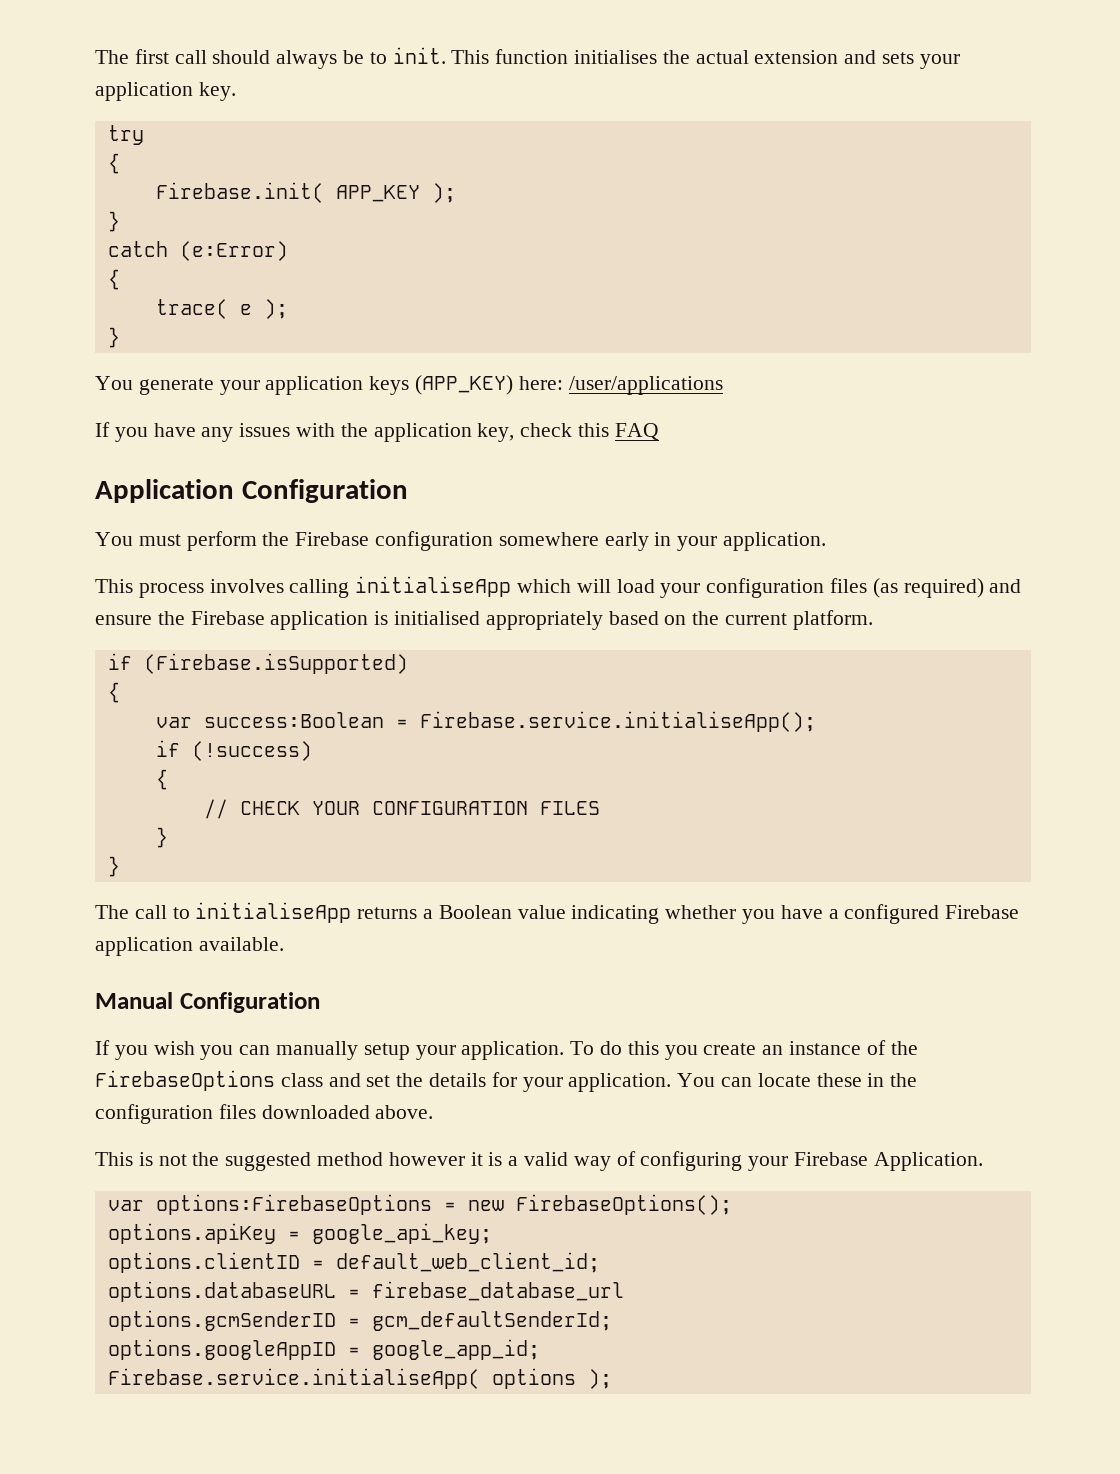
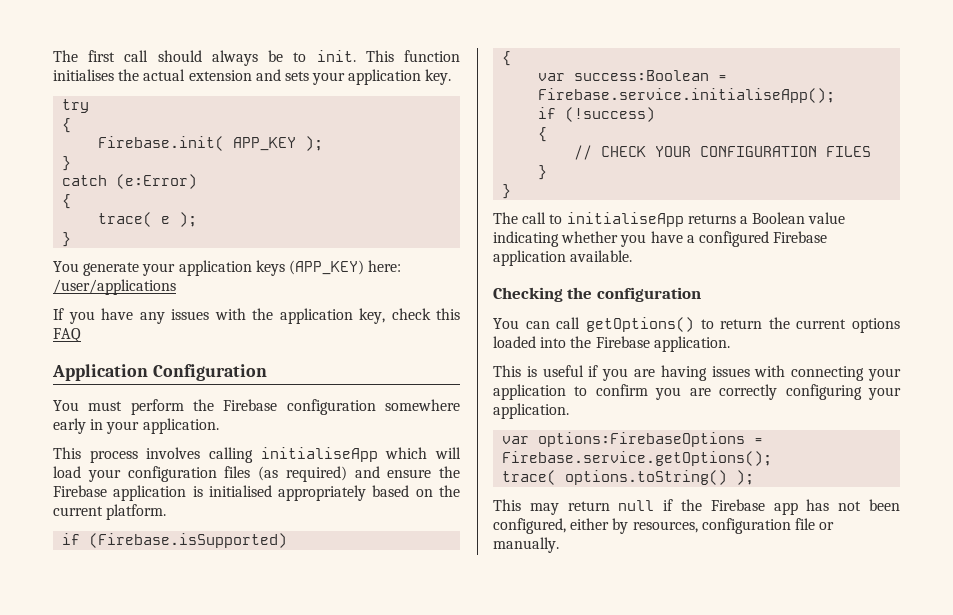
- Manual Configuration
- If you wish you can manually setup your application. To do this you create an instance of the FirebaseOptions class and set the details for your application. You can locate these in the configuration files downloaded above.
- This is not the suggested method however it is a valid way of configuring your Firebase Application.
- var options:FirebaseOptions = new FirebaseOptions();
- options.apiKey = google_api_key;
- options.clientID = default_web_client_id;
- options.databaseURL = firebase_database_url
- options.gcmSenderID = gcm_defaultSenderId;
- options.googleAppID = google_app_id;
- Firebase.service.initialiseApp( options );
+ Checking the configuration
+ You can call getOptions() to return the current options loaded into the Firebase application.
+ This is useful if you are having issues with connecting your application to confirm you are correctly configuring your application.
+ var options:FirebaseOptions = Firebase.service.getOptions();
+ trace( options.toString() );
+ This may return null if the Firebase app has not been configured, either by resources, configuration file or manually.

